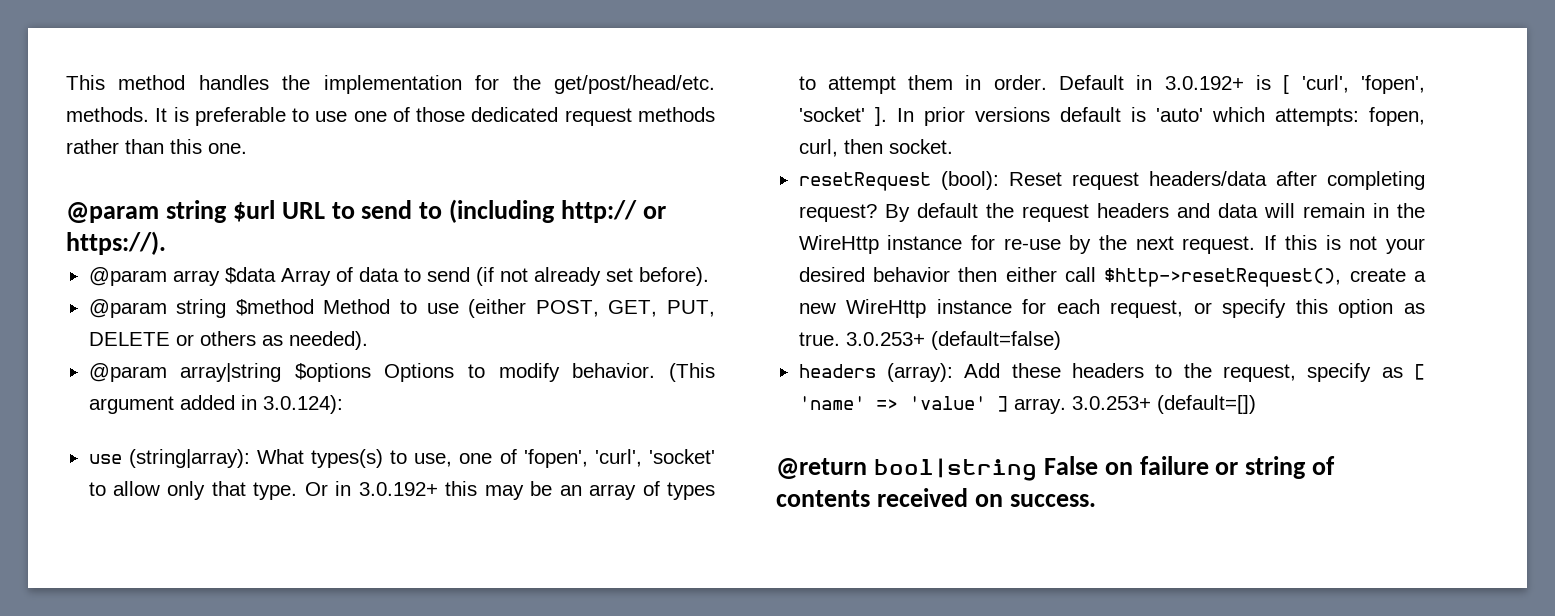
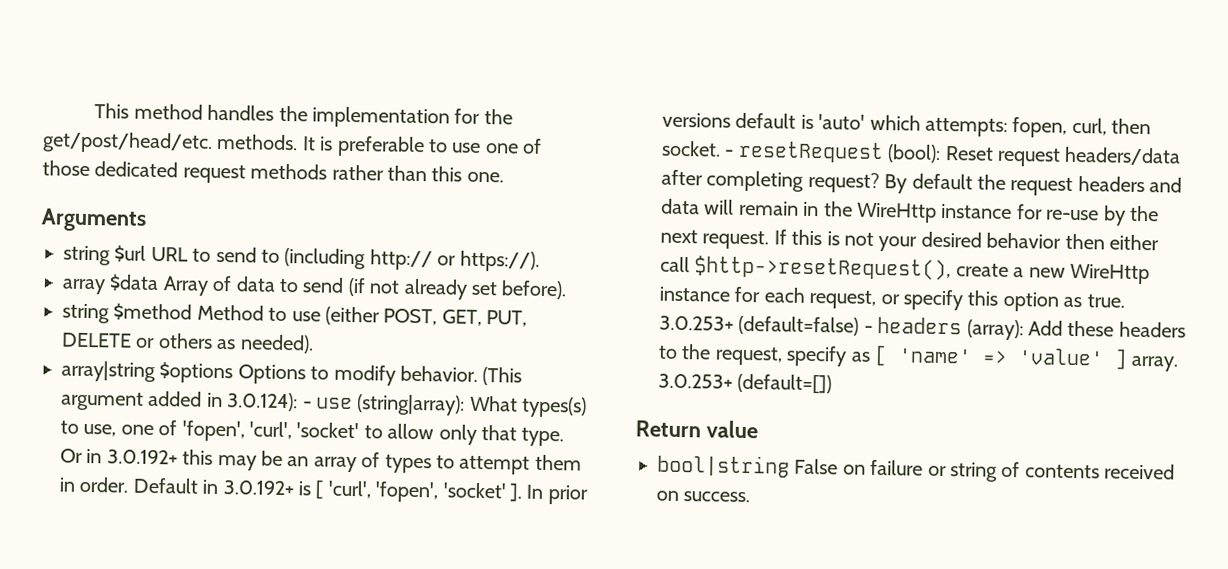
- @param string $url URL to send to (including http:// or https://).
+ Arguments
+ string $url URL to send to (including http:// or https://).
- @param array $data Array of data to send (if not already set before).
+ array $data Array of data to send (if not already set before).
- @param string $method Method to use (either POST, GET, PUT, DELETE or others as needed).
+ string $method Method to use (either POST, GET, PUT, DELETE or others as needed).
- @param array|string $options Options to modify behavior.
+ array|string $options Options to modify behavior.
- (This argument added in 3.0.124):
- use (string|array): What types(s) to use, one of 'fopen', 'curl', 'socket' to allow only that type.
+ (This argument added in 3.0.124): - use (string|array): What types(s) to use, one of 'fopen', 'curl', 'socket' to allow only that type.
- In prior versions default is 'auto' which attempts: fopen, curl, then socket.
- resetRequest (bool): Reset request headers/data after completing request?
+ In prior versions default is 'auto' which attempts: fopen, curl, then socket. - resetRequest (bool): Reset request headers/data after completing request?
- 3.0.253+ (default=false)
- headers (array): Add these headers to the request, specify as [ 'name' => 'value' ] array.
+ 3.0.253+ (default=false) - headers (array): Add these headers to the request, specify as [ 'name' => 'value' ] array.
- @return bool|string False on failure or string of contents received on success.
+ Return value
+ bool|string False on failure or string of contents received on success.

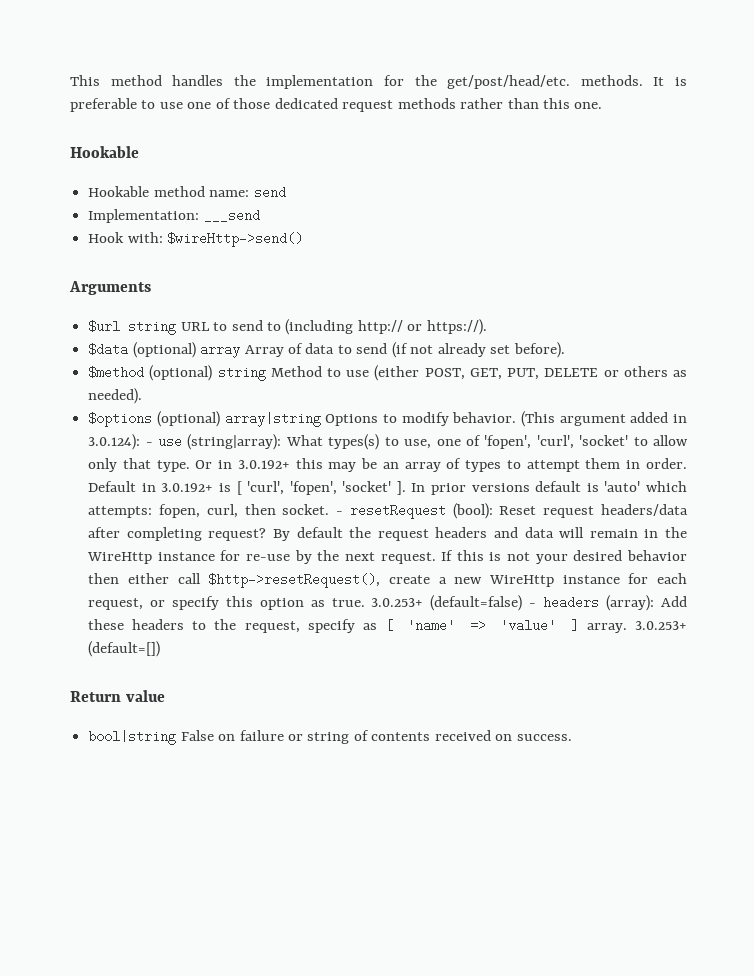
  It is preferable to use one of those dedicated request methods rather than this one.
+ Hookable
+ Hookable method name: send
+ Implementation: ___send
+ Hook with: $wireHttp->send()
- string $url URL to send to (including http:// or https://).
+ $url string URL to send to (including http:// or https://).
- array $data Array of data to send (if not already set before).
+ $data (optional) array Array of data to send (if not already set before).
- string $method Method to use (either POST, GET, PUT, DELETE or others as needed).
+ $method (optional) string Method to use (either POST, GET, PUT, DELETE or others as needed).
- array|string $options Options to modify behavior.
+ $options (optional) array|string Options to modify behavior.

